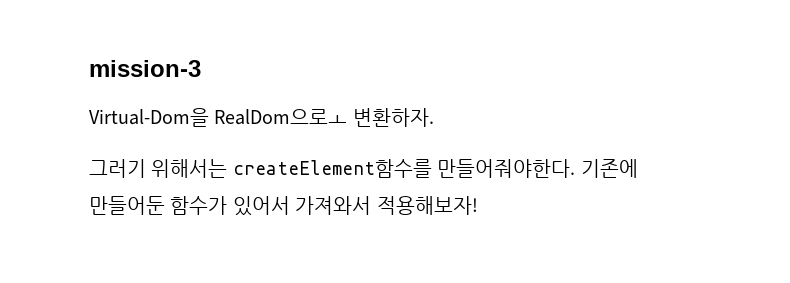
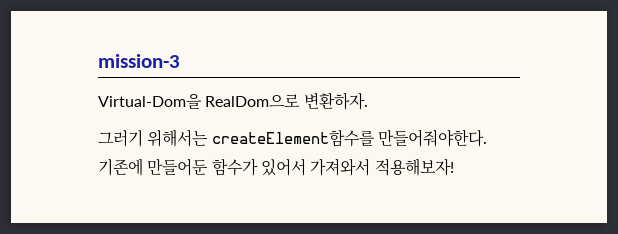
- Virtual-Dom을 RealDom으로ㅗ 변환하자.
+ Virtual-Dom을 RealDom으로 변환하자.

